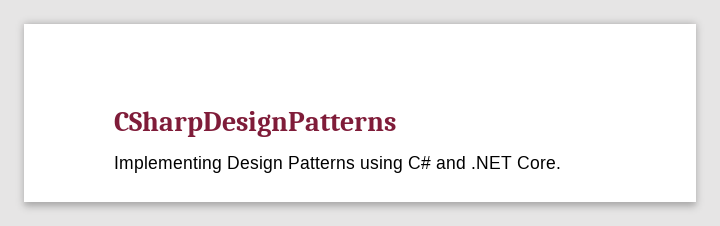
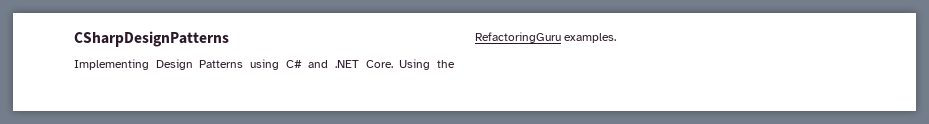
+ Using the RefactoringGuru examples.

